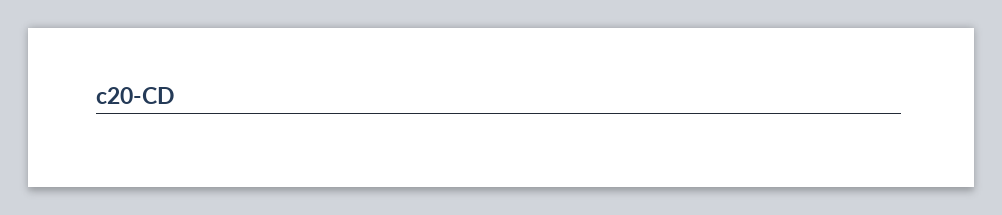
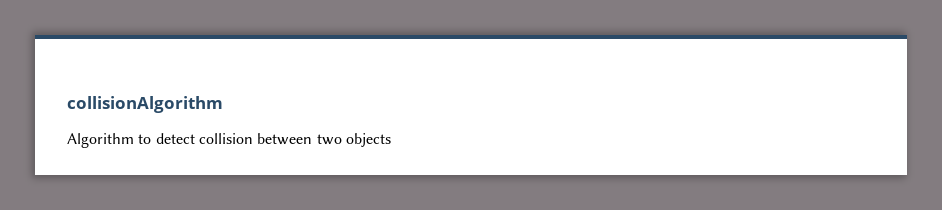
- c20-CD
+ collisionAlgorithm
+ Algorithm to detect collision between two objects

